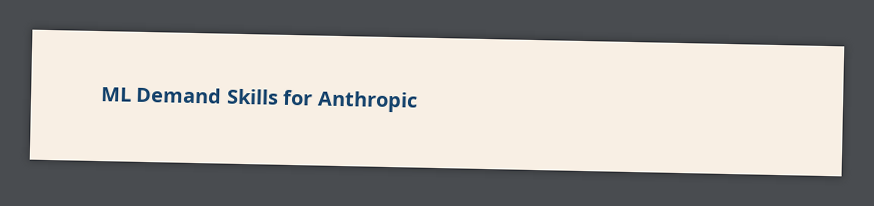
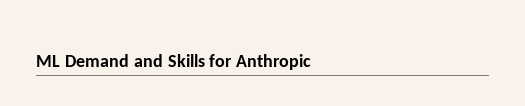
- ML Demand Skills for Anthropic
+ ML Demand and Skills for Anthropic

